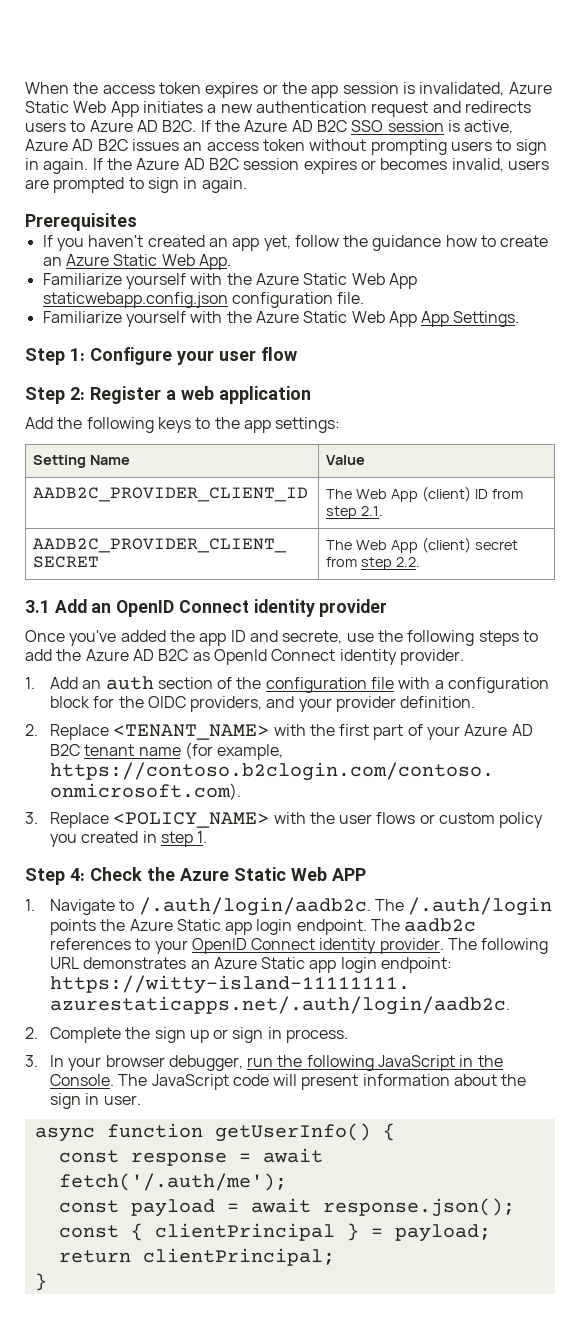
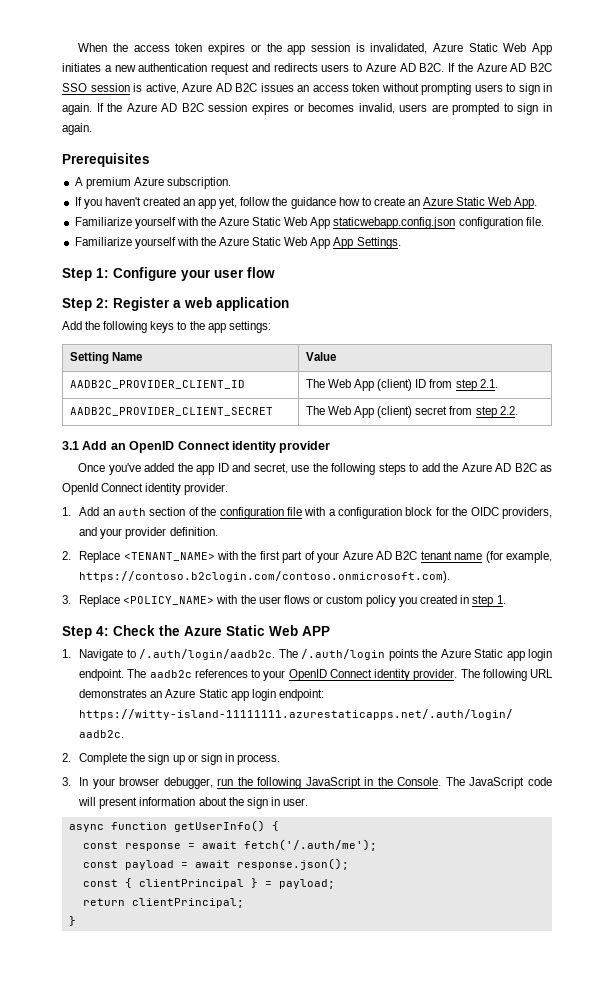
+ A premium Azure subscription.
- Once you've added the app ID and secrete, use the following steps to add the Azure AD B2C as OpenId Connect identity provider.
+ Once you've added the app ID and secret, use the following steps to add the Azure AD B2C as OpenId Connect identity provider.

